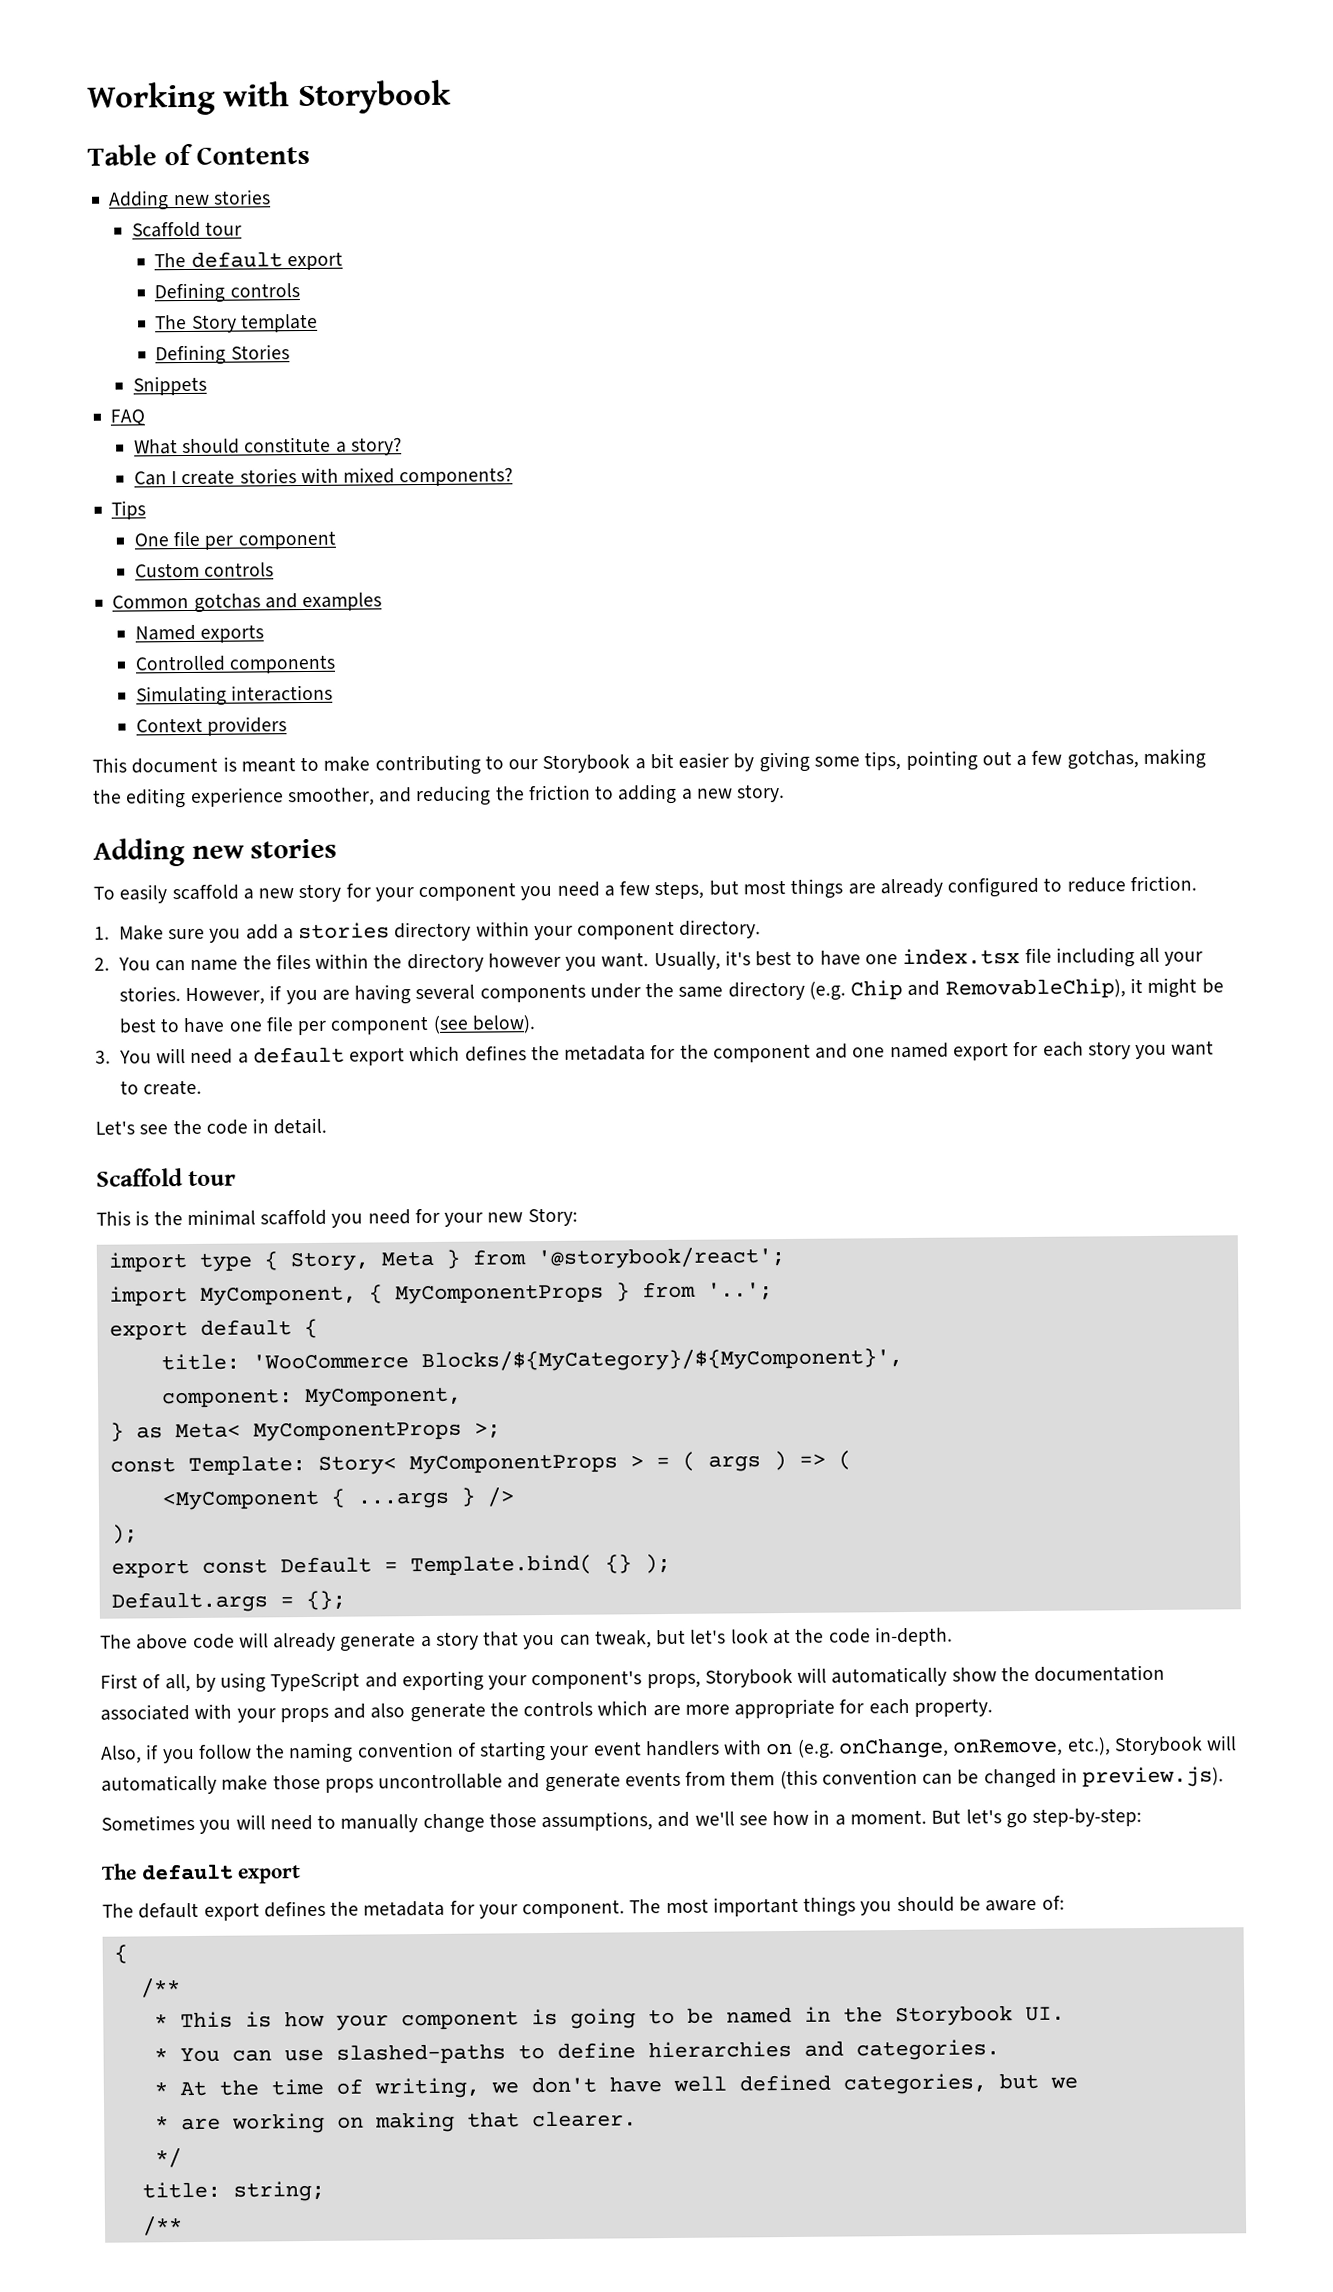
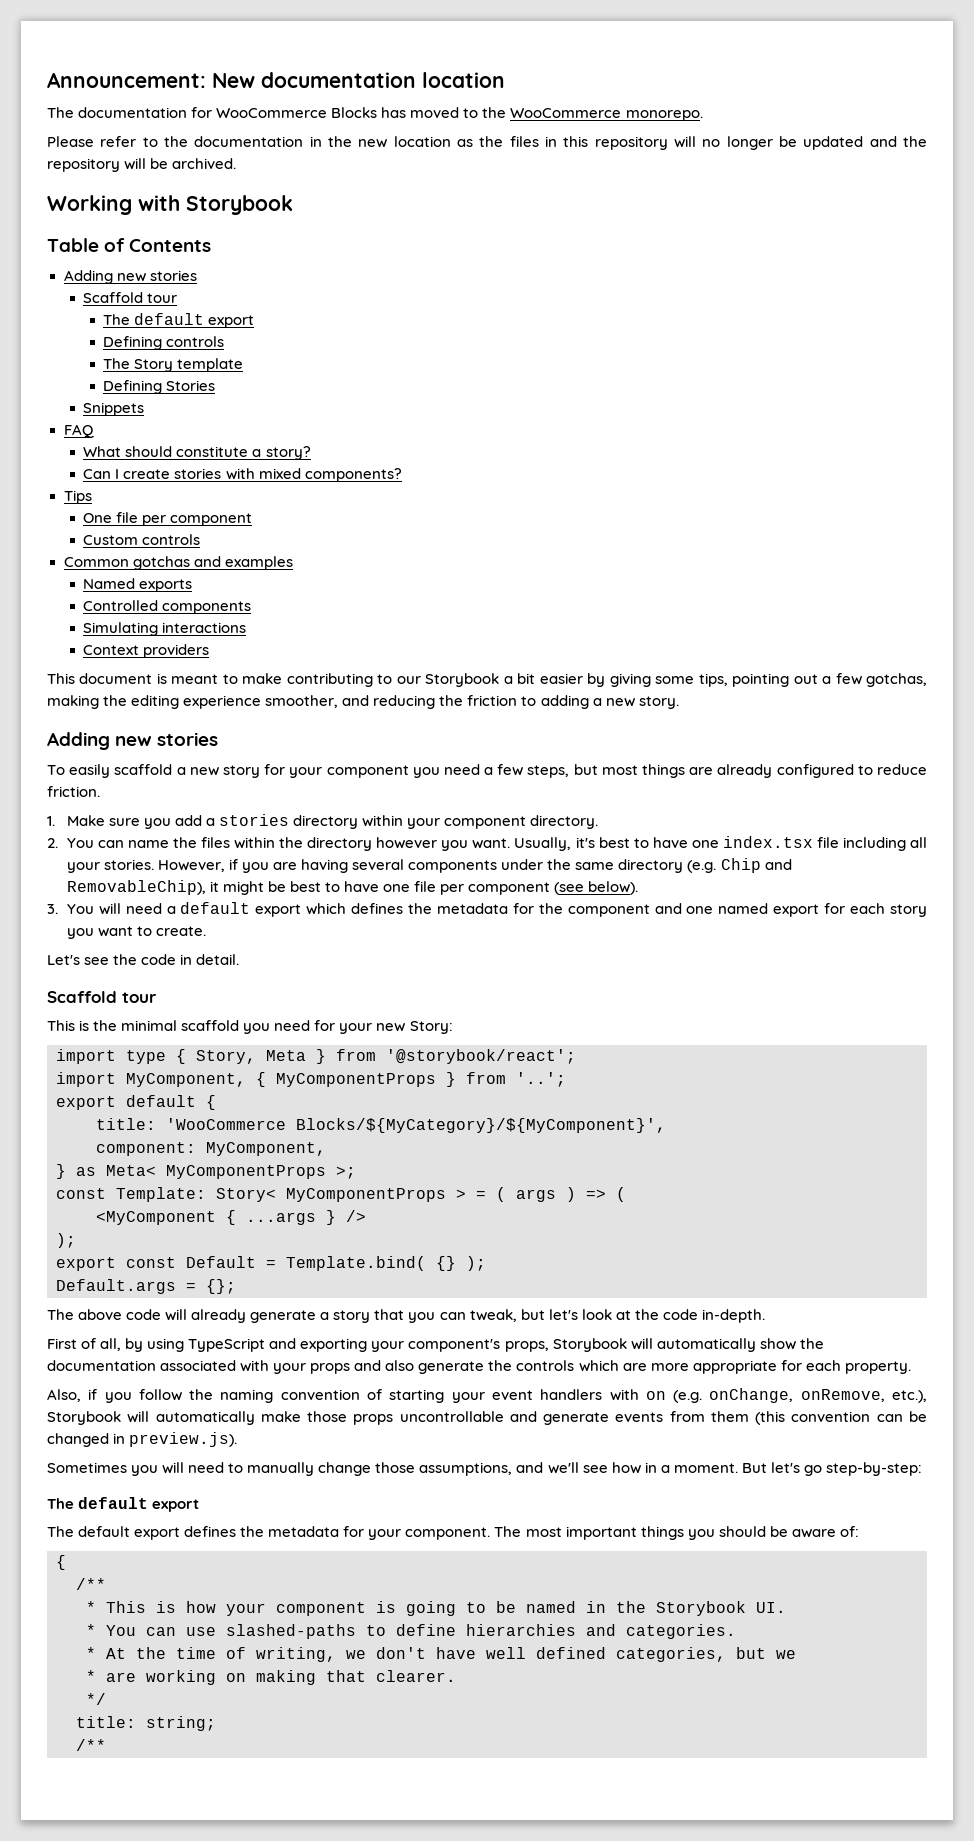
+ Announcement: New documentation location
+ The documentation for WooCommerce Blocks has moved to the WooCommerce monorepo.
+ Please refer to the documentation in the new location as the files in this repository will no longer be updated and the repository will be archived.

